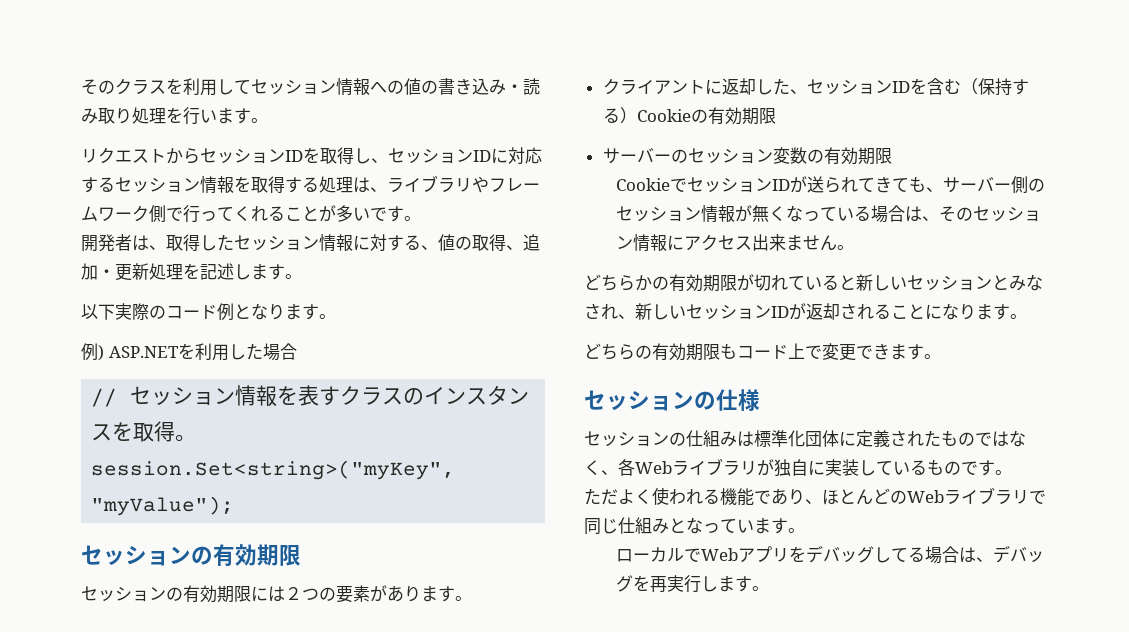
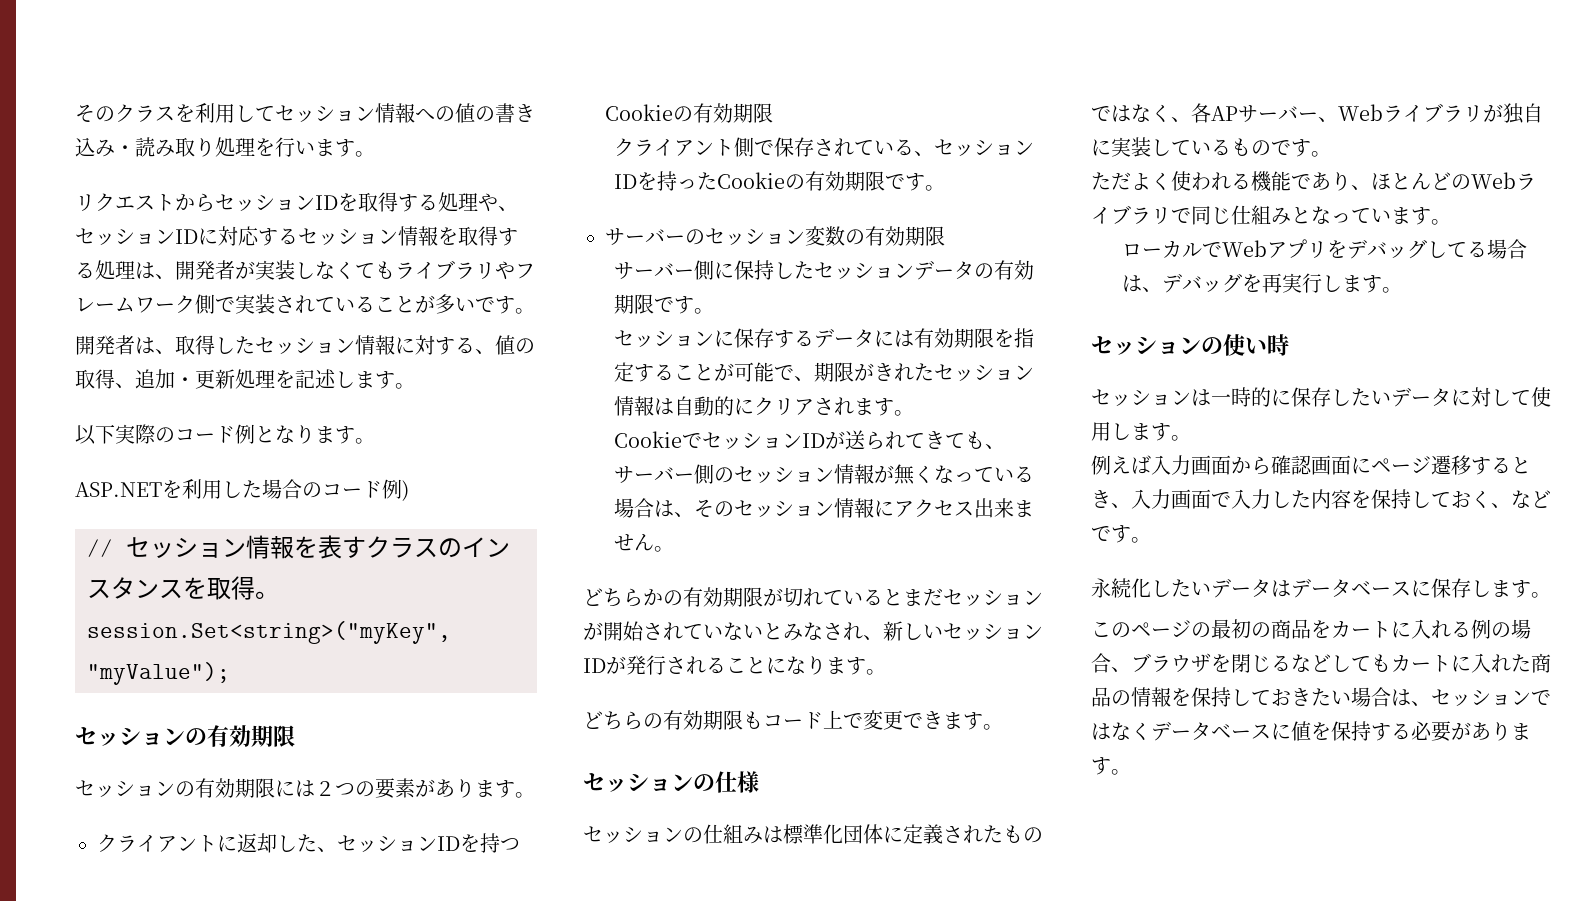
- リクエストからセッションIDを取得し、セッションIDに対応するセッション情報を取得する処理は、ライブラリやフレームワーク側で行ってくれることが多いです。
+ リクエストからセッションIDを取得する処理や、セッションIDに対応するセッション情報を取得する処理は、開発者が実装しなくてもライブラリやフレームワーク側で実装されていることが多いです。
- 例) ASP.NETを利用した場合
+ ASP.NETを利用した場合のコード例)
- クライアントに返却した、セッションIDを含む（保持する）Cookieの有効期限
+ クライアントに返却した、セッションIDを持つCookieの有効期限
+ クライアント側で保存されている、セッションIDを持ったCookieの有効期限です。
+ サーバー側に保持したセッションデータの有効期限です。
+ セッションに保存するデータには有効期限を指定することが可能で、期限がきれたセッション情報は自動的にクリアされます。
- どちらかの有効期限が切れていると新しいセッションとみなされ、新しいセッションIDが返却されることになります。
+ どちらかの有効期限が切れているとまだセッションが開始されていないとみなされ、新しいセッションIDが発行されることになります。
- セッションの仕組みは標準化団体に定義されたものではなく、各Webライブラリが独自に実装しているものです。
+ セッションの仕組みは標準化団体に定義されたものではなく、各APサーバー、Webライブラリが独自に実装しているものです。
+ セッションの使い時
+ セッションは一時的に保存したいデータに対して使用します。
+ 例えば入力画面から確認画面にページ遷移するとき、入力画面で入力した内容を保持しておく、などです。
+ 永続化したいデータはデータベースに保存します。
+ このページの最初の商品をカートに入れる例の場合、ブラウザを閉じるなどしてもカートに入れた商品の情報を保持しておきたい場合は、セッションではなくデータベースに値を保持する必要があります。

